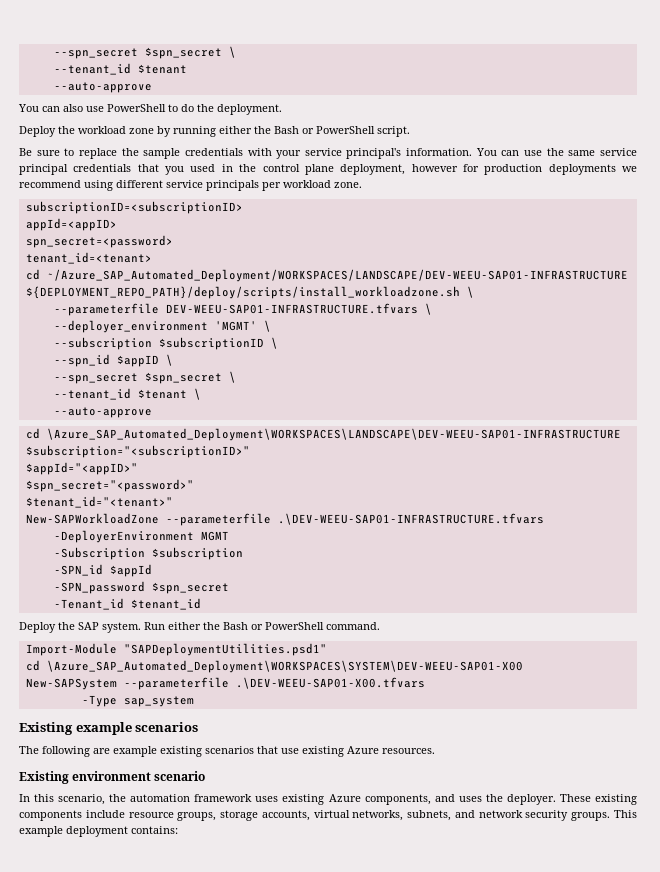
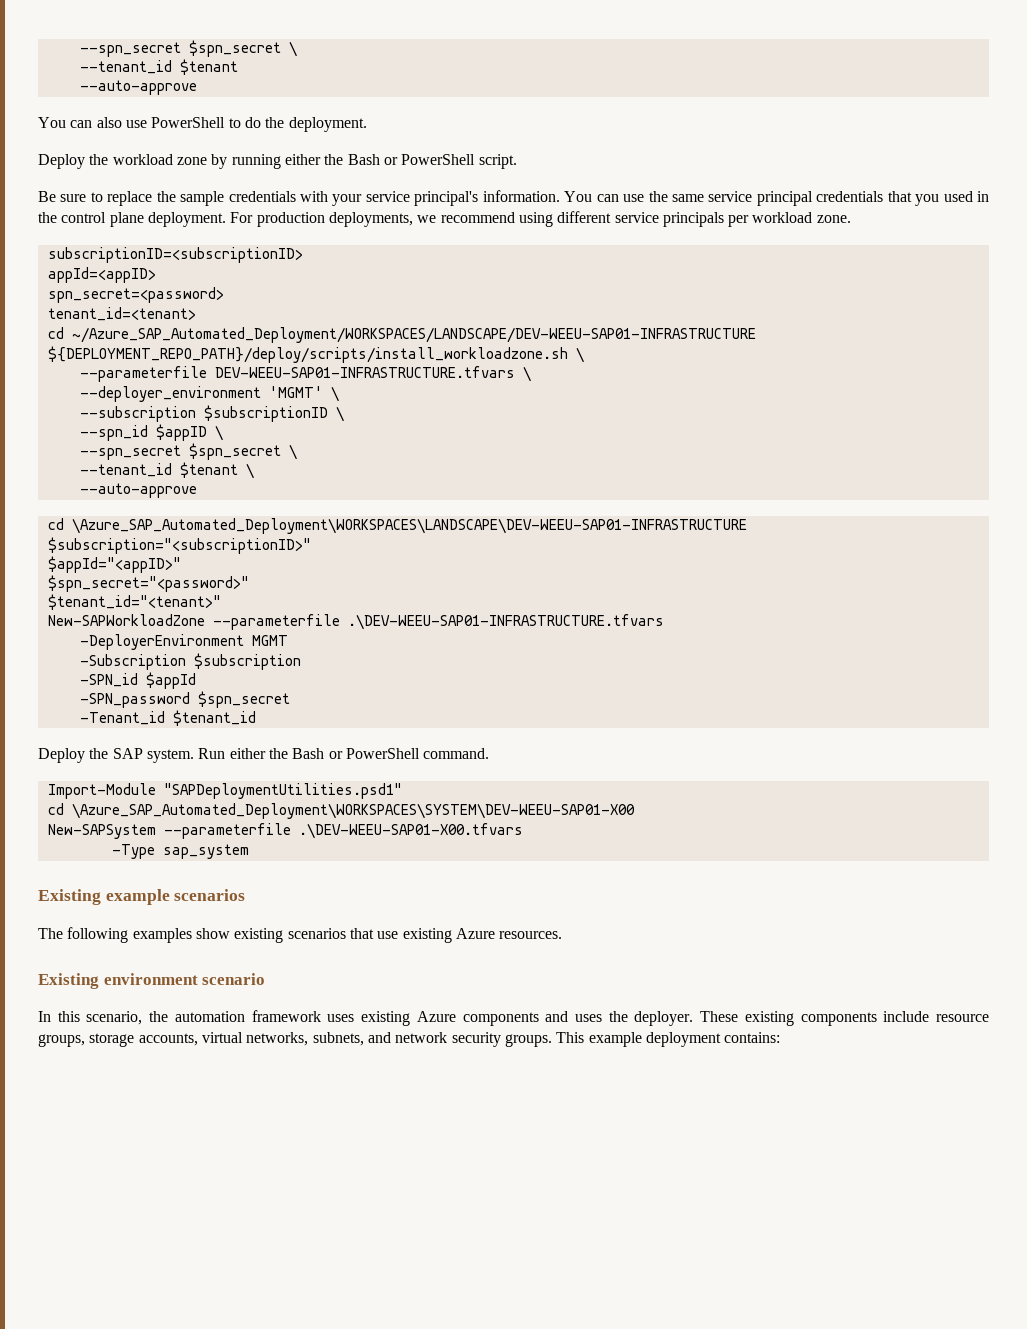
- You can use the same service principal credentials that you used in the control plane deployment, however for production deployments we recommend using different service principals per workload zone.
+ You can use the same service principal credentials that you used in the control plane deployment. For production deployments, we recommend using different service principals per workload zone.
- The following are example existing scenarios that use existing Azure resources.
+ The following examples show existing scenarios that use existing Azure resources.
- In this scenario, the automation framework uses existing Azure components, and uses the deployer.
+ In this scenario, the automation framework uses existing Azure components and uses the deployer.

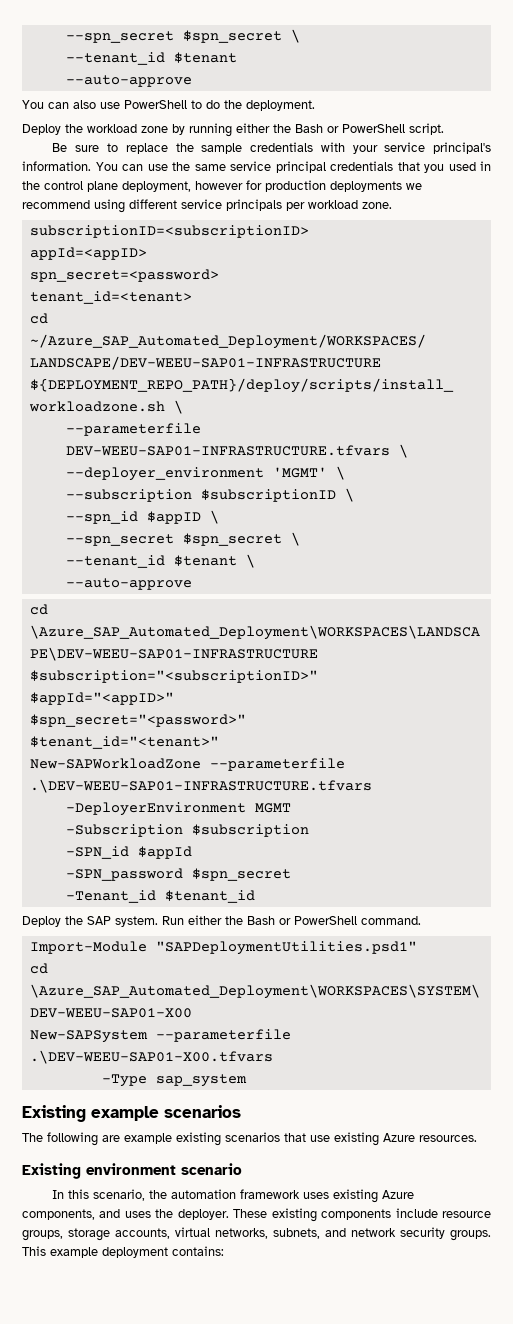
- You can use the same service principal credentials that you used in the control plane deployment. For production deployments, we recommend using different service principals per workload zone.
+ You can use the same service principal credentials that you used in the control plane deployment, however for production deployments we recommend using different service principals per workload zone.
- The following examples show existing scenarios that use existing Azure resources.
+ The following are example existing scenarios that use existing Azure resources.
- In this scenario, the automation framework uses existing Azure components and uses the deployer.
+ In this scenario, the automation framework uses existing Azure components, and uses the deployer.

